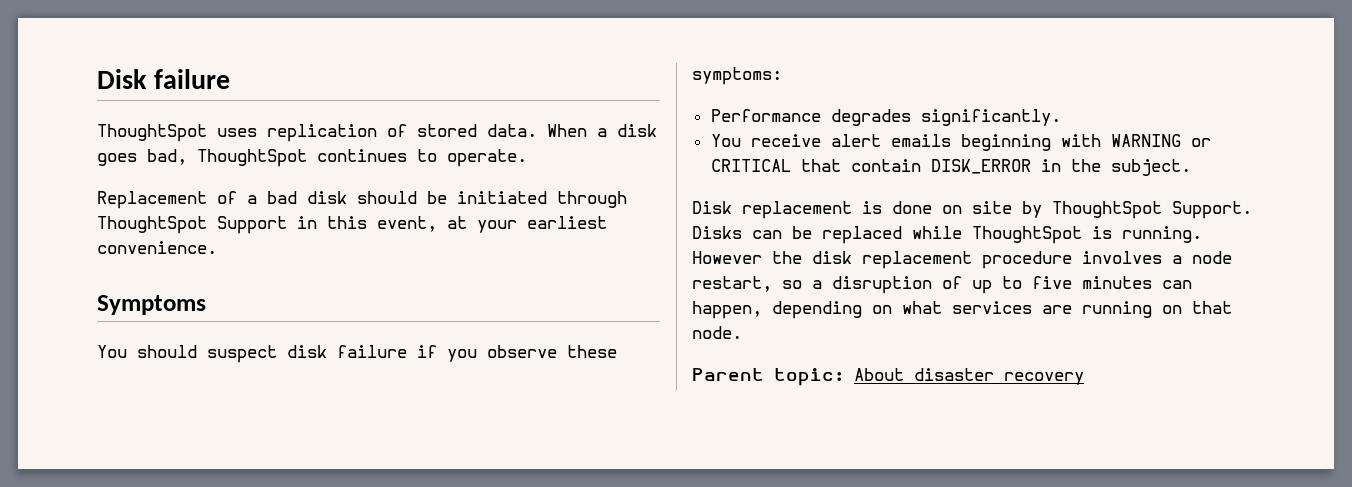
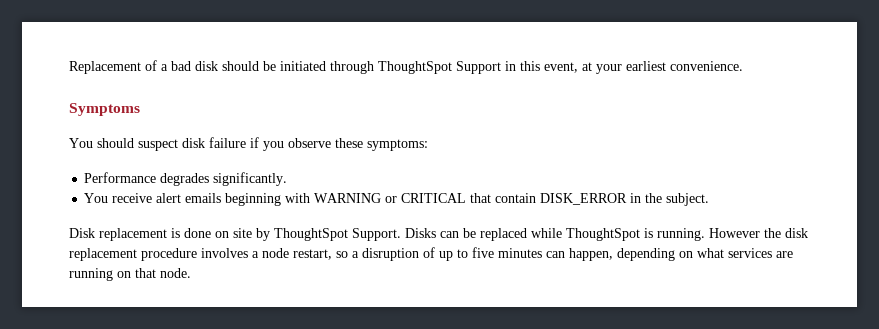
- Disk failure
- ThoughtSpot uses replication of stored data. When a disk goes bad, ThoughtSpot continues to operate.
- Parent topic: About disaster recovery

